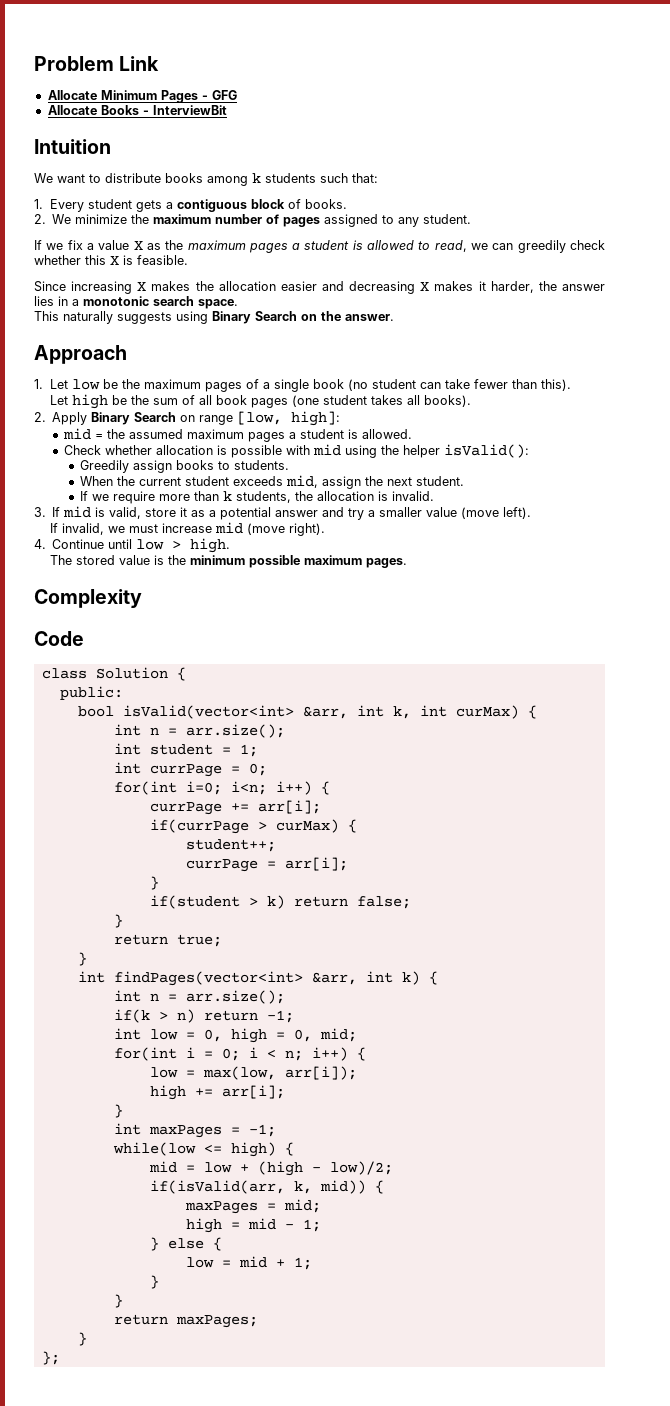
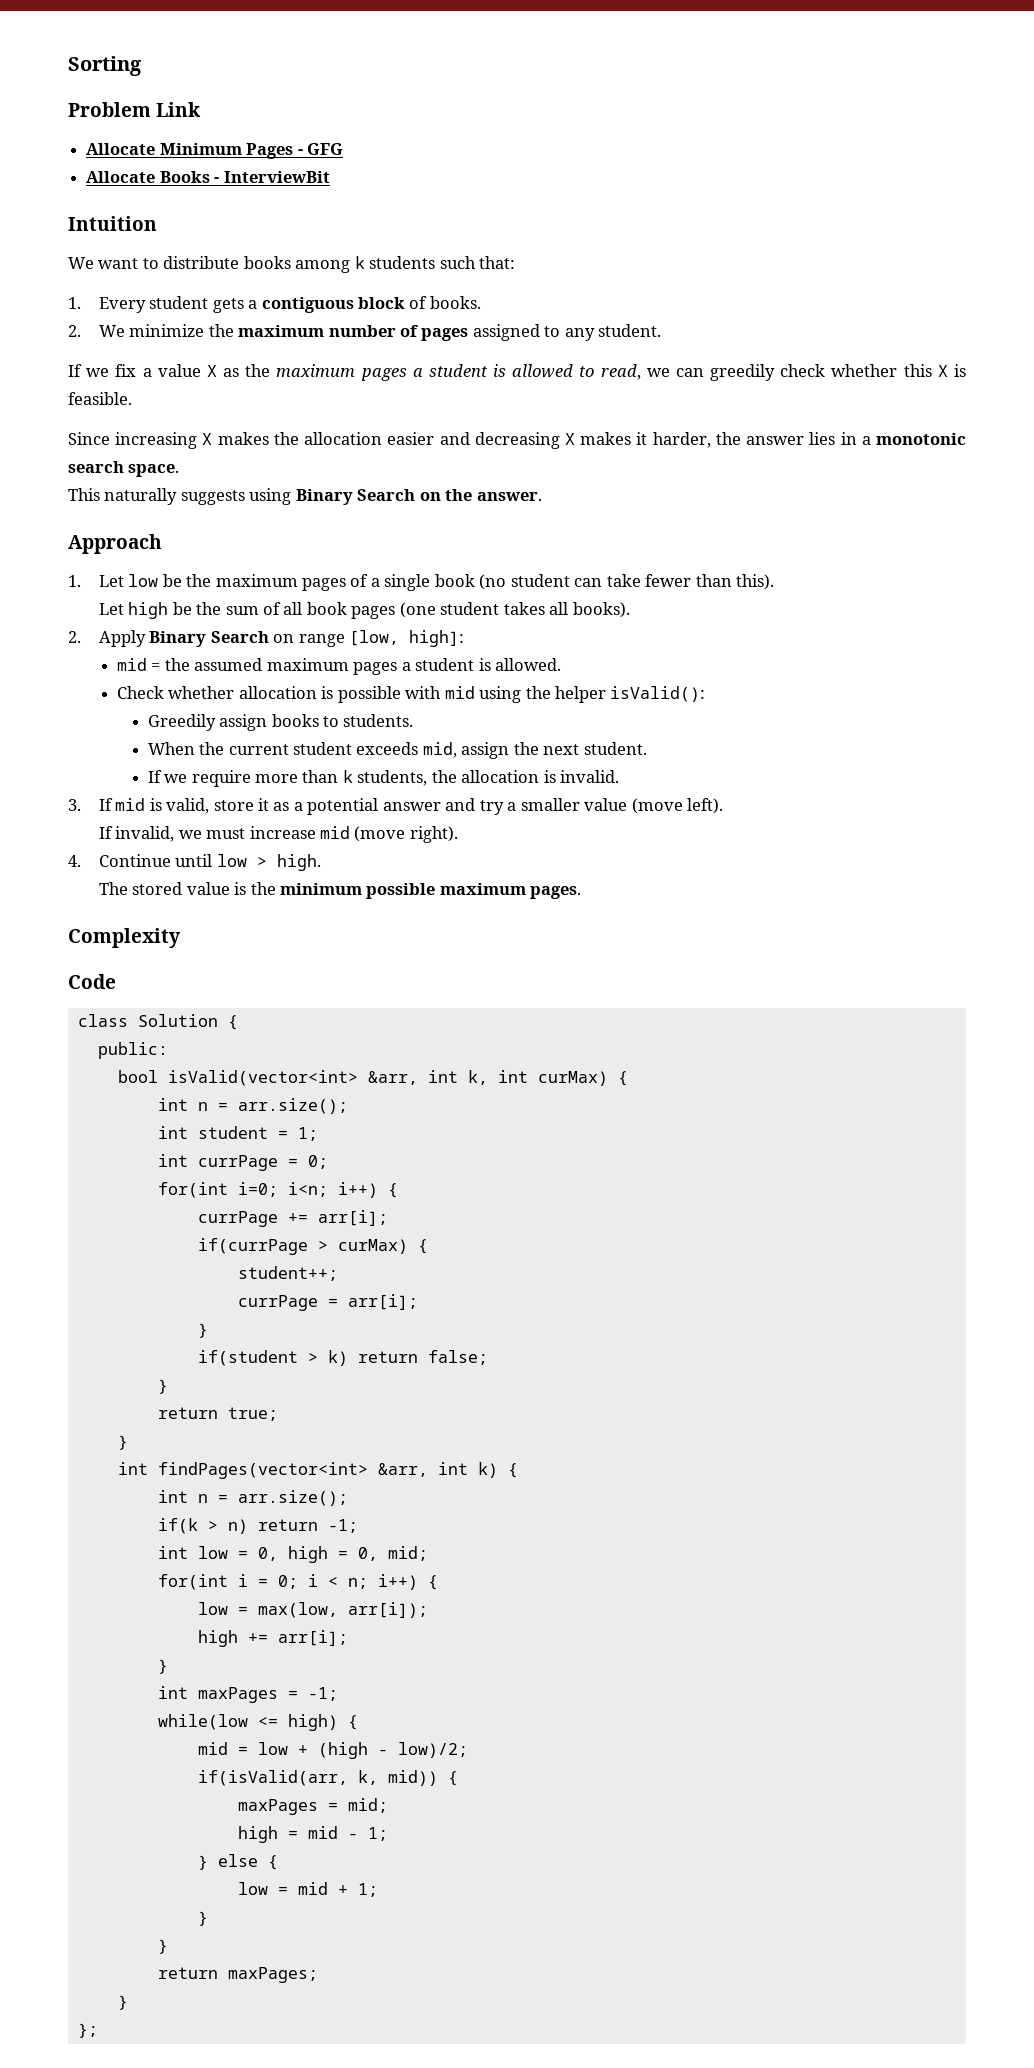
+ Sorting

